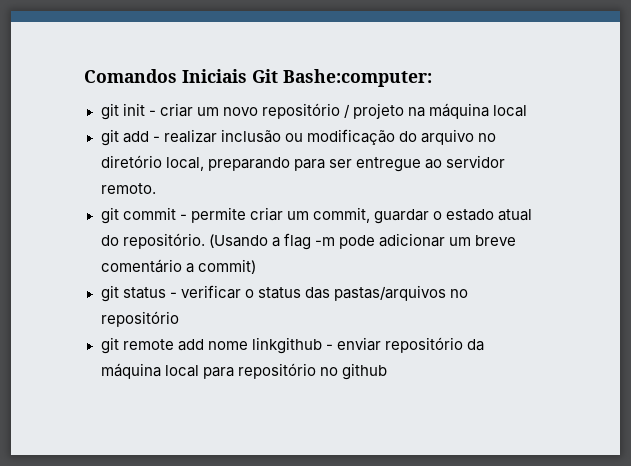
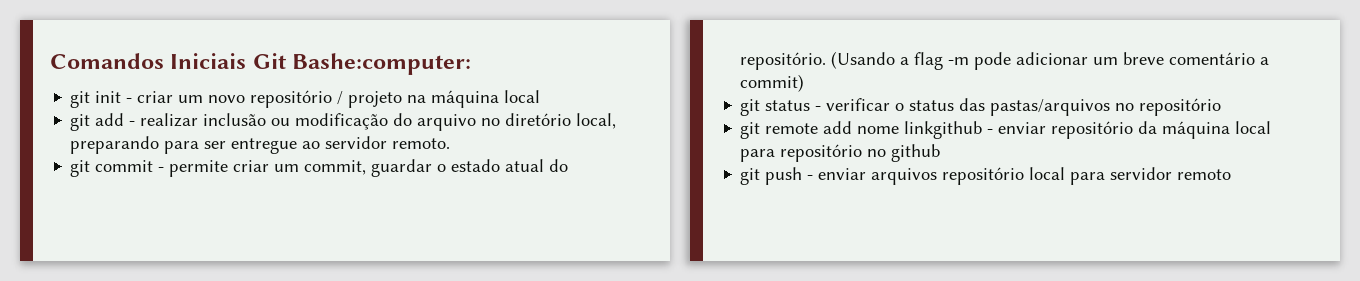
+ git push - enviar arquivos repositório local para servidor remoto

